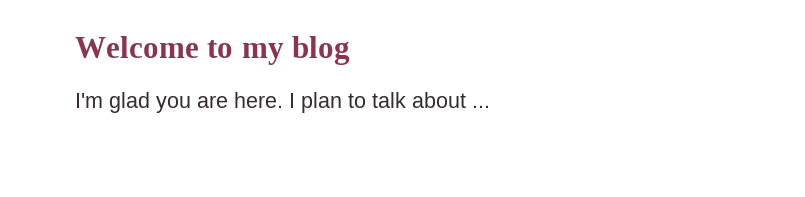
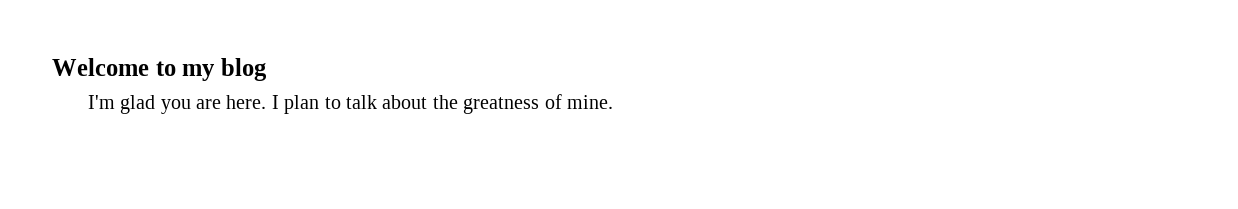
- I plan to talk about ...
+ I plan to talk about the greatness of mine.

